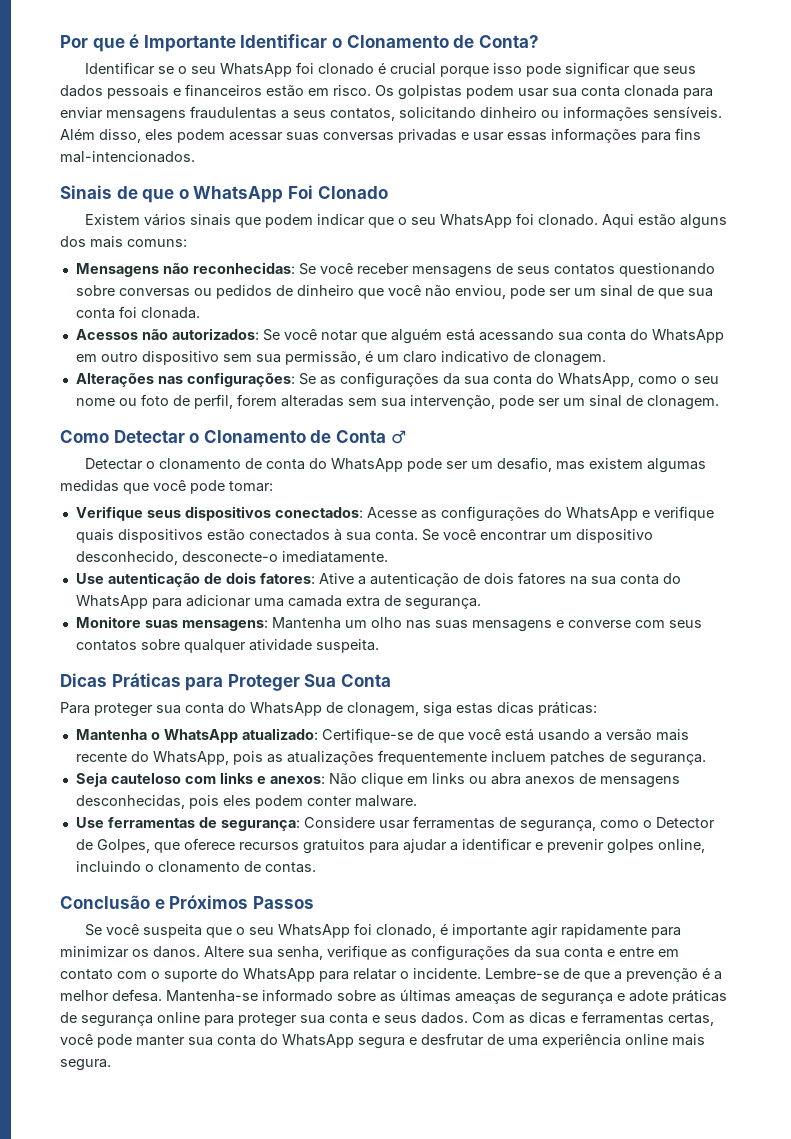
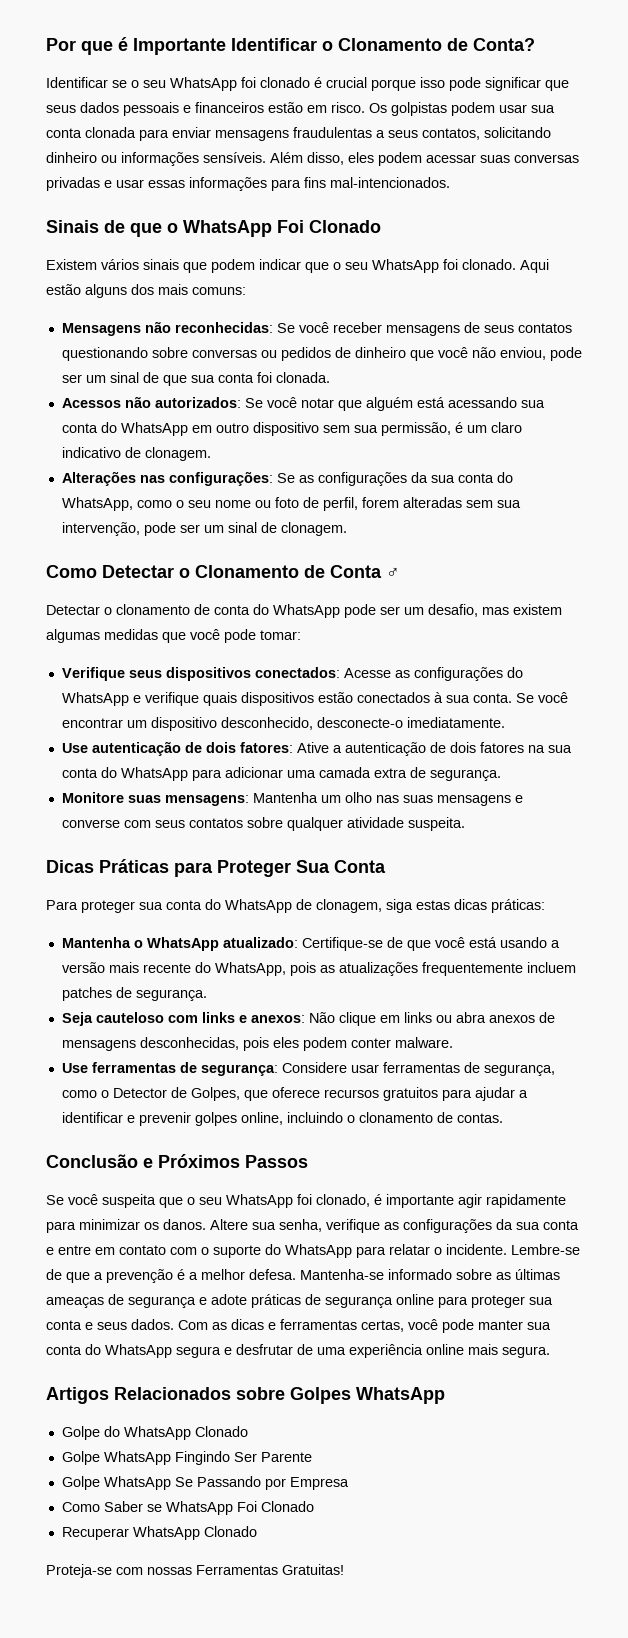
+ Artigos Relacionados sobre Golpes WhatsApp
+ Golpe do WhatsApp Clonado
+ Golpe WhatsApp Fingindo Ser Parente
+ Golpe WhatsApp Se Passando por Empresa
+ Como Saber se WhatsApp Foi Clonado
+ Recuperar WhatsApp Clonado
+ Proteja-se com nossas Ferramentas Gratuitas!

